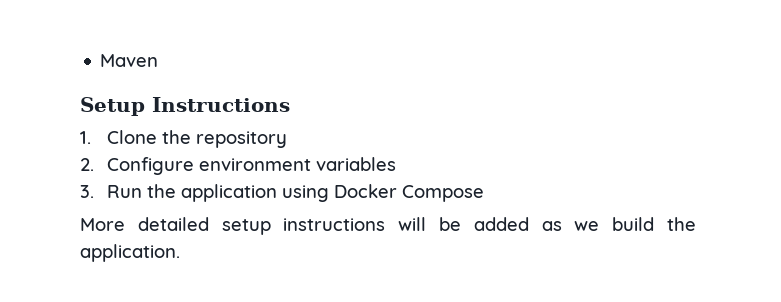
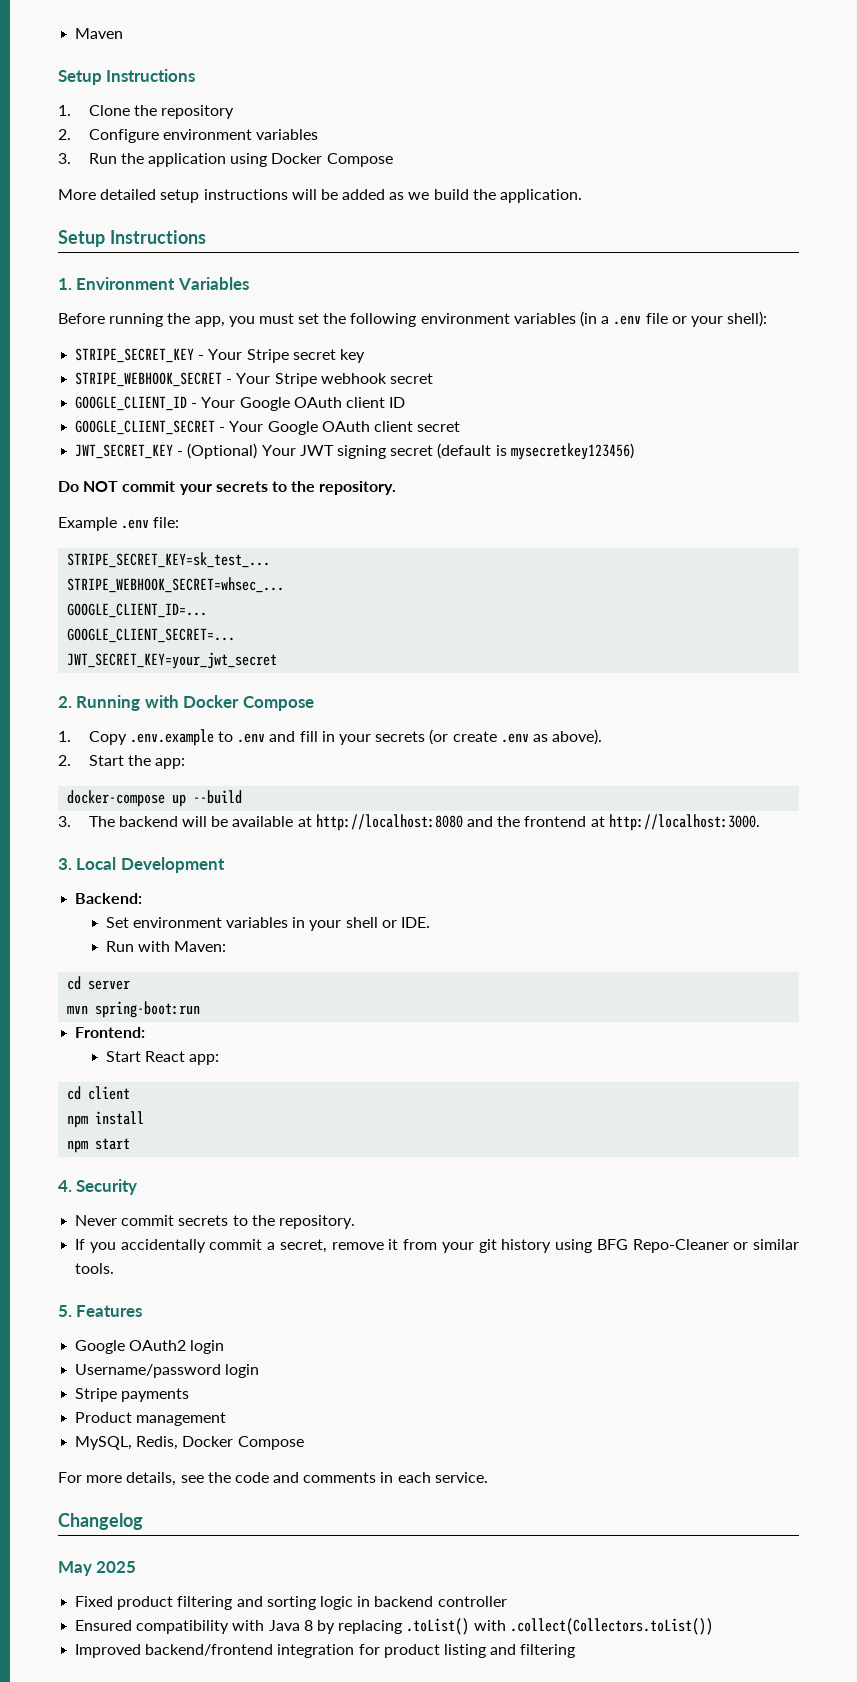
  More detailed setup instructions will be added as we build the application.
+ Setup Instructions
+ 1. Environment Variables
+ Before running the app, you must set the following environment variables (in a .env file or your shell):
+ STRIPE_SECRET_KEY - Your Stripe secret key
+ STRIPE_WEBHOOK_SECRET - Your Stripe webhook secret
+ GOOGLE_CLIENT_ID - Your Google OAuth client ID
+ GOOGLE_CLIENT_SECRET - Your Google OAuth client secret
+ JWT_SECRET_KEY - (Optional) Your JWT signing secret (default is mysecretkey123456)
+ Do NOT commit your secrets to the repository.
+ Example .env file:
+ STRIPE_SECRET_KEY=sk_test_...
+ STRIPE_WEBHOOK_SECRET=whsec_...
+ GOOGLE_CLIENT_ID=...
+ GOOGLE_CLIENT_SECRET=...
+ JWT_SECRET_KEY=your_jwt_secret
+ 2. Running with Docker Compose
+ 1. Copy .env.example to .env and fill in your secrets (or create .env as above).
+ 2. Start the app:
+ docker-compose up --build
+ 3. The backend will be available at http://localhost:8080 and the frontend at http://localhost:3000.
+ 3. Local Development
+ Backend:
+ Set environment variables in your shell or IDE.
+ Run with Maven:
+ cd server
+ mvn spring-boot:run
+ Frontend:
+ Start React app:
+ cd client
+ npm install
+ npm start
+ 4. Security
+ Never commit secrets to the repository.
+ If you accidentally commit a secret, remove it from your git history using BFG Repo-Cleaner or similar tools.
+ 5. Features
+ Google OAuth2 login
+ Username/password login
+ Stripe payments
+ Product management
+ MySQL, Redis, Docker Compose
+ For more details, see the code and comments in each service.
+ Changelog
+ May 2025
+ Fixed product filtering and sorting logic in backend controller
+ Ensured compatibility with Java 8 by replacing .toList() with .collect(Collectors.toList())
+ Improved backend/frontend integration for product listing and filtering

